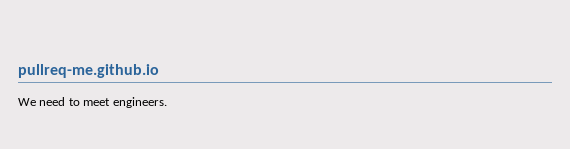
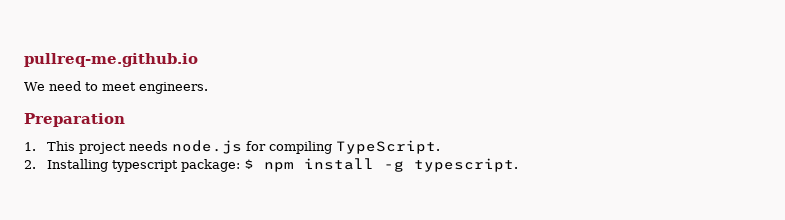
+ Preparation
+ 1. This project needs node.js for compiling TypeScript.
+ 2. Installing typescript package: $ npm install -g typescript.

